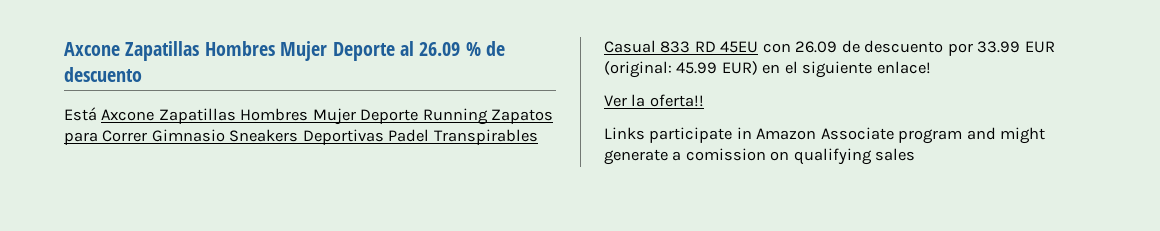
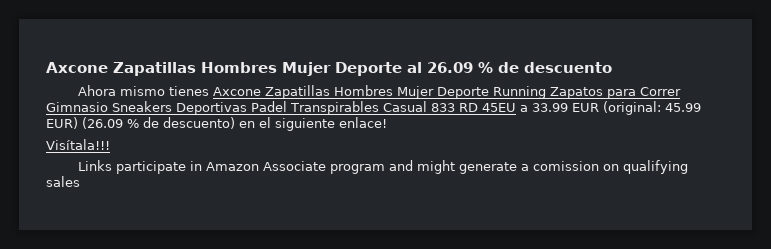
- Está Axcone Zapatillas Hombres Mujer Deporte Running Zapatos para Correr Gimnasio Sneakers Deportivas Padel Transpirables Casual 833 RD 45EU con 26.09 de descuento por 33.99 EUR (original: 45.99 EUR) en el siguiente enlace!
+ Ahora mismo tienes Axcone Zapatillas Hombres Mujer Deporte Running Zapatos para Correr Gimnasio Sneakers Deportivas Padel Transpirables Casual 833 RD 45EU a 33.99 EUR (original: 45.99 EUR) (26.09 % de descuento) en el siguiente enlace!
- Ver la oferta!!
+ Visítala!!!

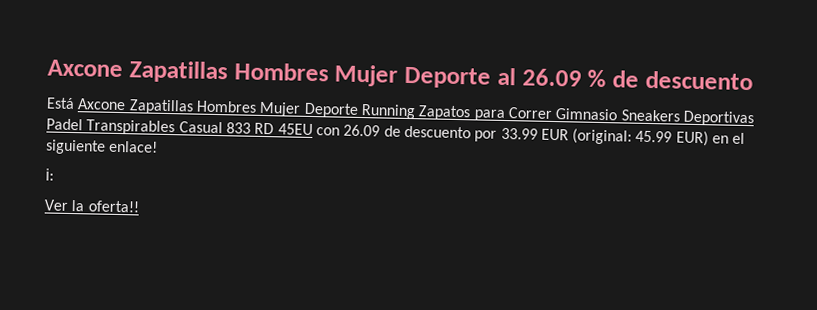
- Ahora mismo tienes Axcone Zapatillas Hombres Mujer Deporte Running Zapatos para Correr Gimnasio Sneakers Deportivas Padel Transpirables Casual 833 RD 45EU a 33.99 EUR (original: 45.99 EUR) (26.09 % de descuento) en el siguiente enlace!
+ Está Axcone Zapatillas Hombres Mujer Deporte Running Zapatos para Correr Gimnasio Sneakers Deportivas Padel Transpirables Casual 833 RD 45EU con 26.09 de descuento por 33.99 EUR (original: 45.99 EUR) en el siguiente enlace!
- Visítala!!!
- Links participate in Amazon Associate program and might generate a comission on qualifying sales
+ ℹ:
+ Ver la oferta!!

